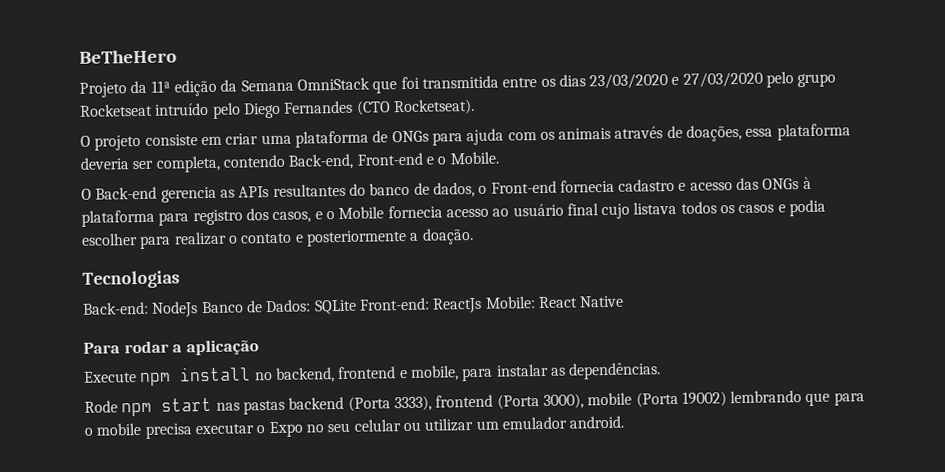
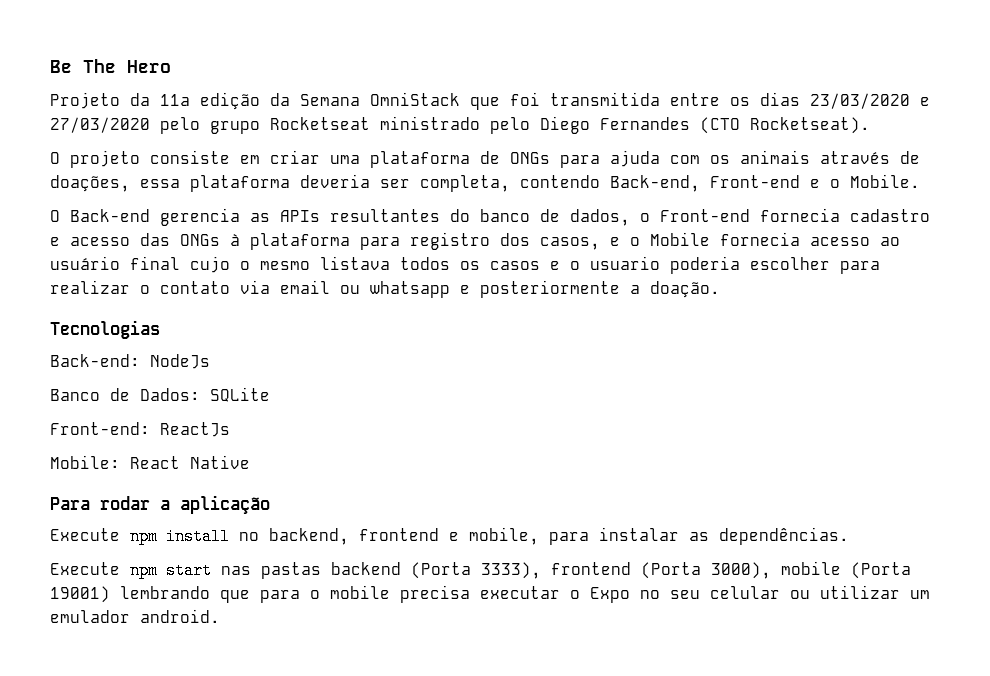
- BeTheHero
+ Be The Hero
- Projeto da 11ª edição da Semana OmniStack que foi transmitida entre os dias 23/03/2020 e 27/03/2020 pelo grupo Rocketseat intruído pelo Diego Fernandes (CTO Rocketseat).
+ Projeto da 11ª edição da Semana OmniStack que foi transmitida entre os dias 23/03/2020 e 27/03/2020 pelo grupo Rocketseat ministrado pelo Diego Fernandes (CTO Rocketseat).
- O Back-end gerencia as APIs resultantes do banco de dados, o Front-end fornecia cadastro e acesso das ONGs à plataforma para registro dos casos, e o Mobile fornecia acesso ao usuário final cujo listava todos os casos e podia escolher para realizar o contato e posteriormente a doação.
+ O Back-end gerencia as APIs resultantes do banco de dados, o Front-end fornecia cadastro e acesso das ONGs à plataforma para registro dos casos, e o Mobile fornecia acesso ao usuário final cujo o mesmo listava todos os casos e o usuario poderia escolher para realizar o contato via email ou whatsapp e posteriormente a doação.
- Back-end: NodeJs Banco de Dados: SQLite Front-end: ReactJs Mobile: React Native
+ Back-end: NodeJs
+ Banco de Dados: SQLite
+ Front-end: ReactJs
+ Mobile: React Native
- Rode npm start nas pastas backend (Porta 3333), frontend (Porta 3000), mobile (Porta 19002) lembrando que para o mobile precisa executar o Expo no seu celular ou utilizar um emulador android.
+ Execute npm start nas pastas backend (Porta 3333), frontend (Porta 3000), mobile (Porta 19001) lembrando que para o mobile precisa executar o Expo no seu celular ou utilizar um emulador android.

